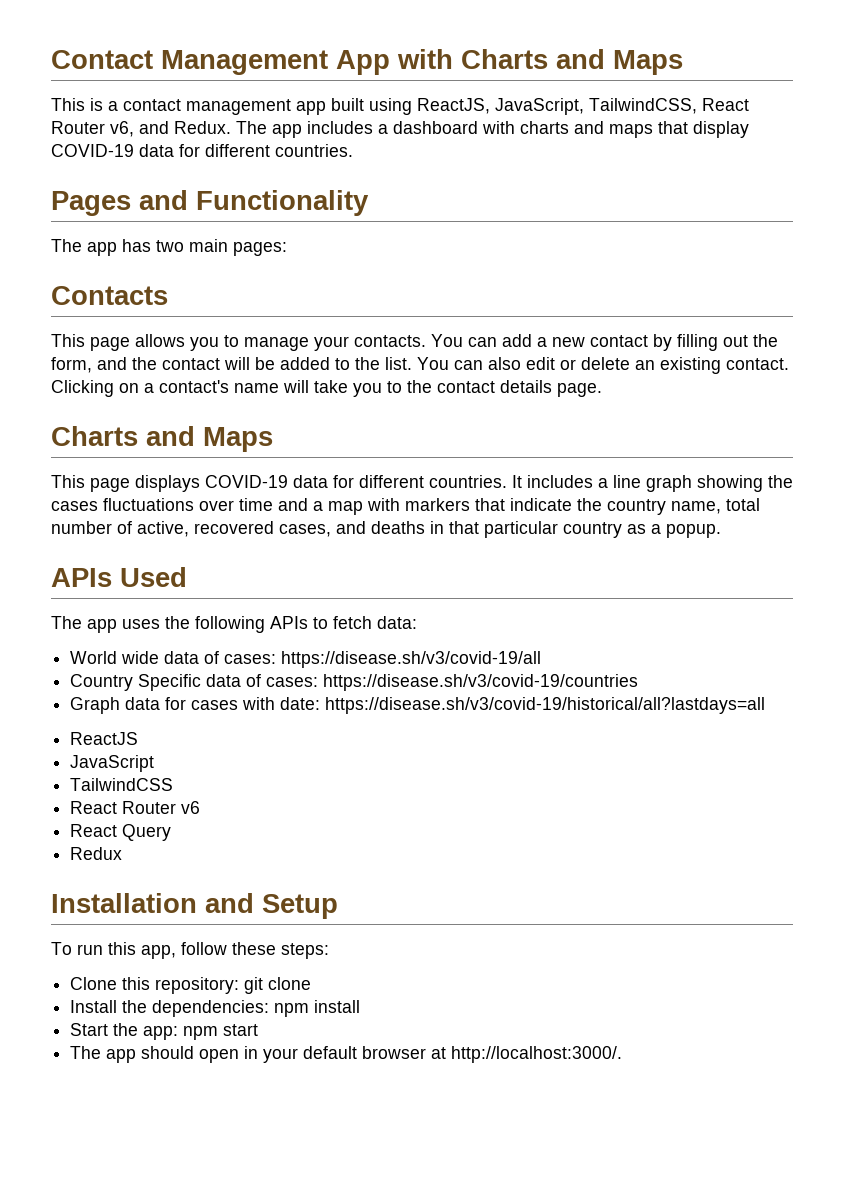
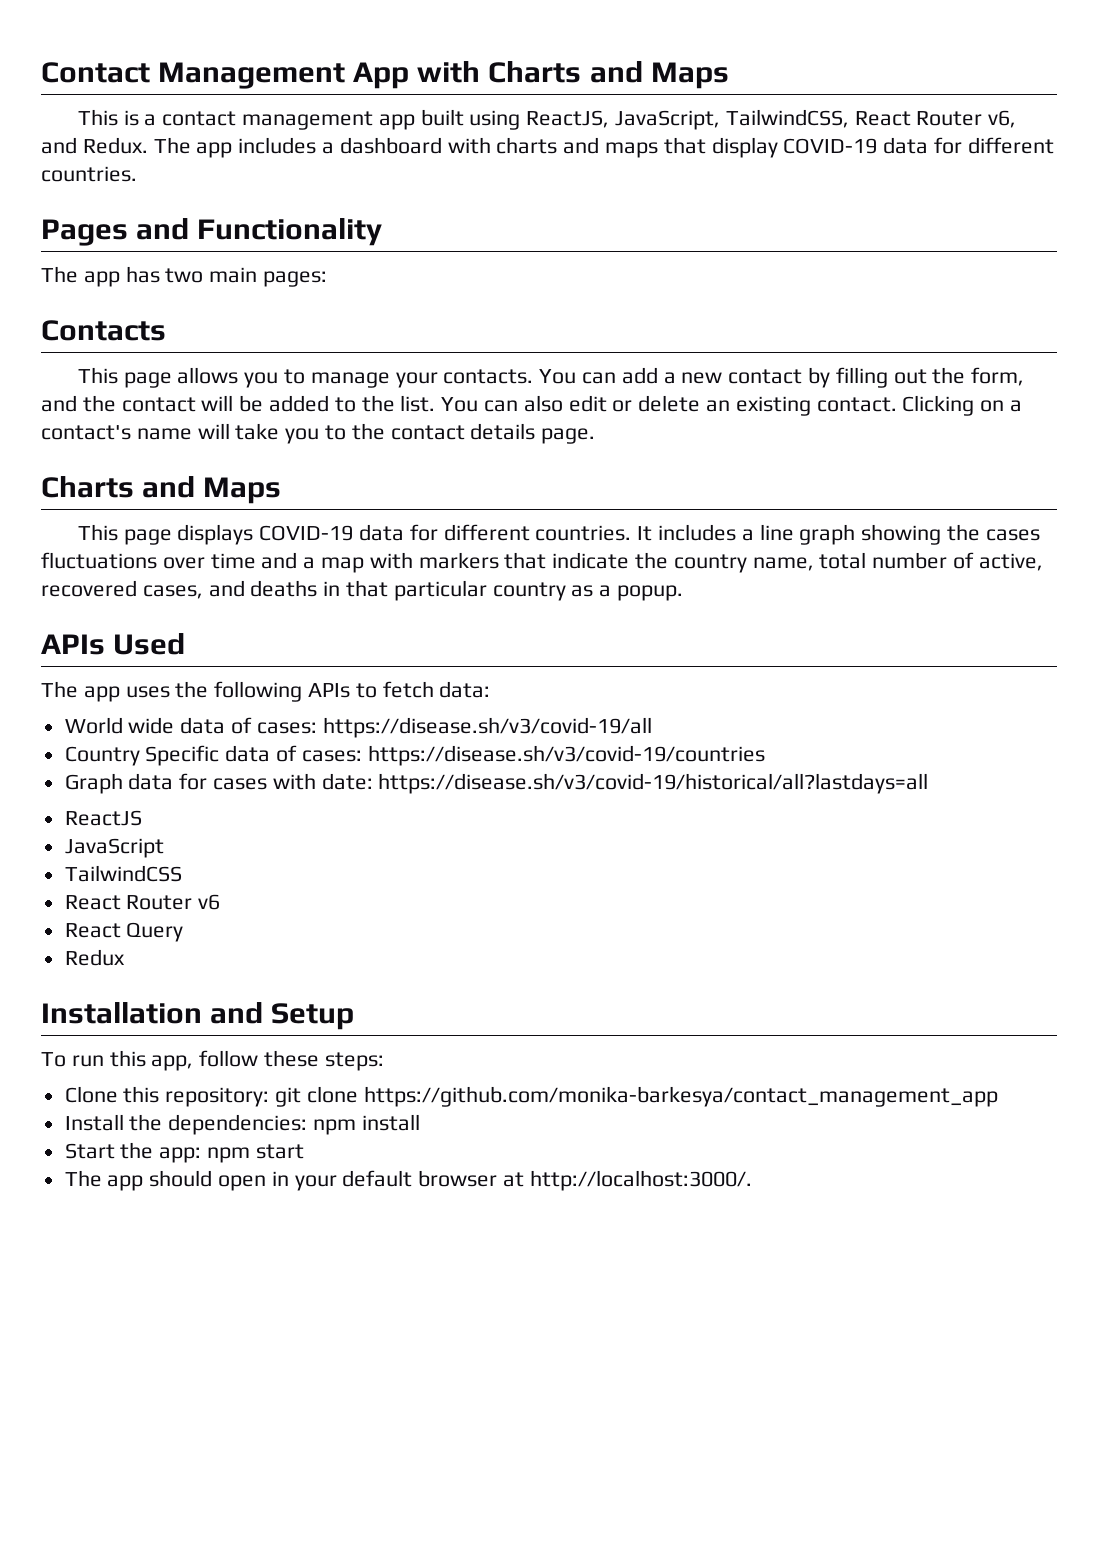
- Clone this repository: git clone
+ Clone this repository: git clone https://github.com/monika-barkesya/contact_management_app

